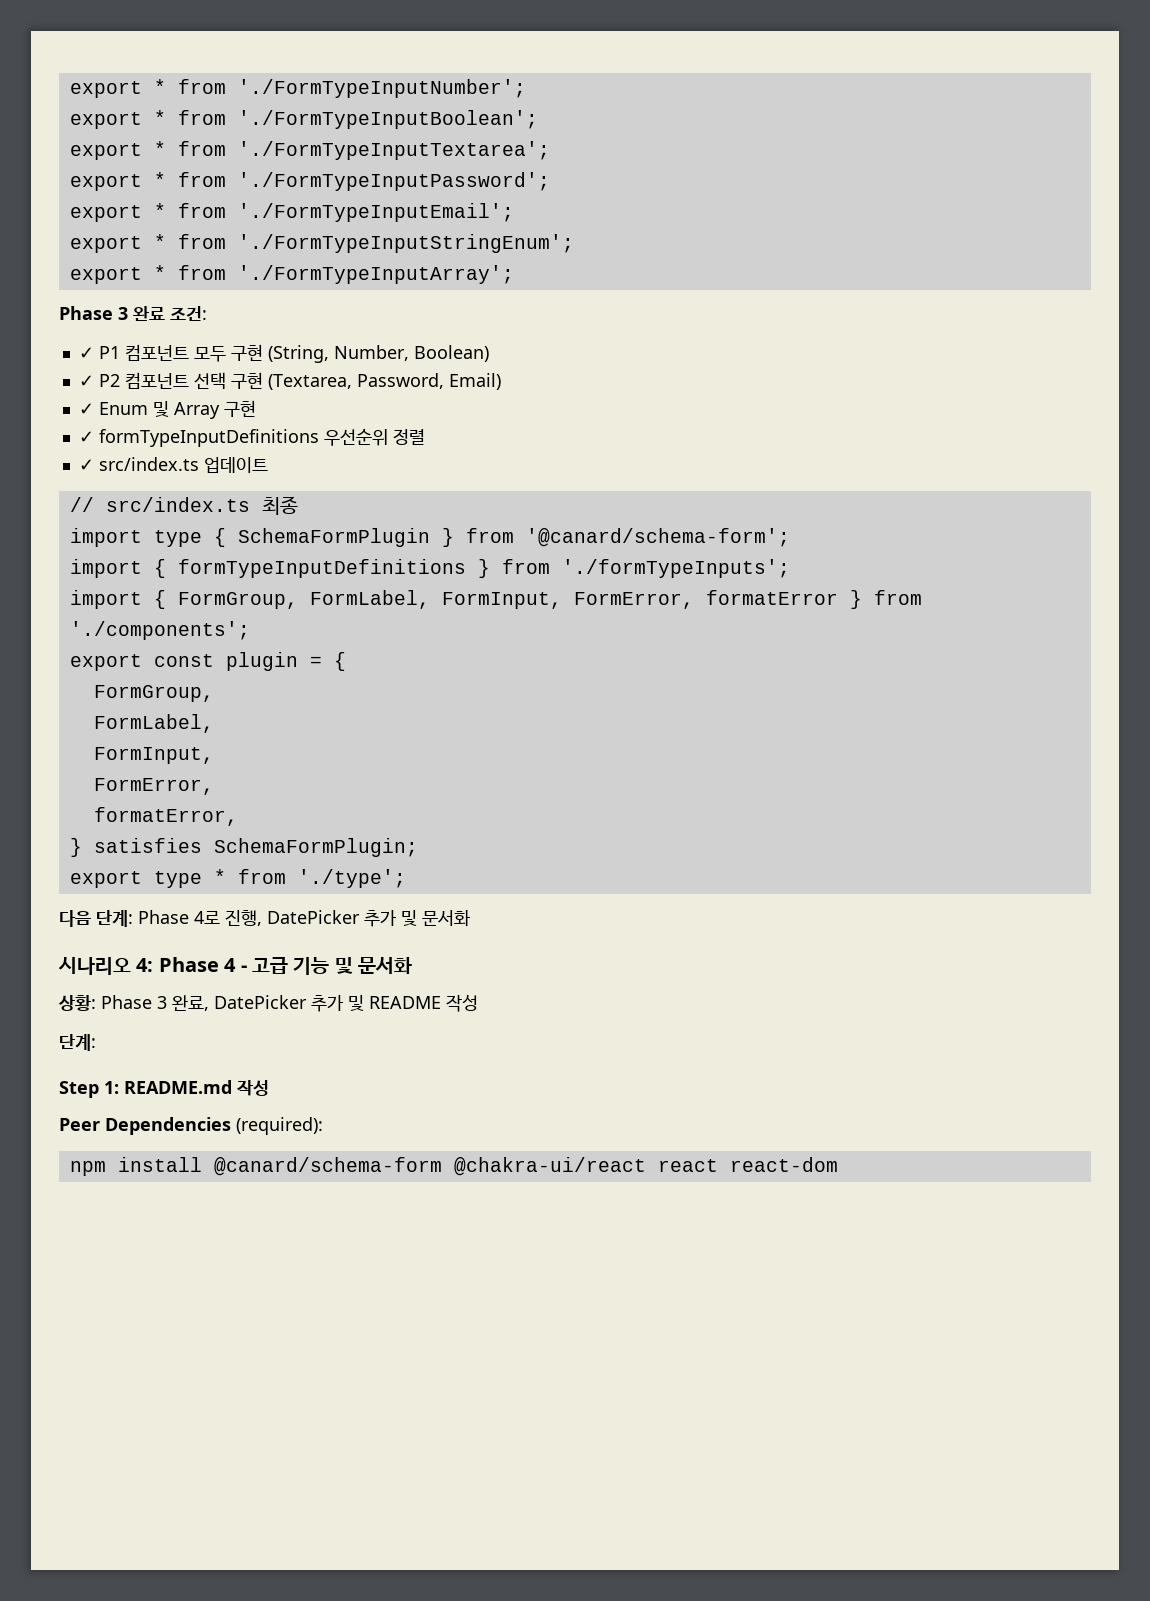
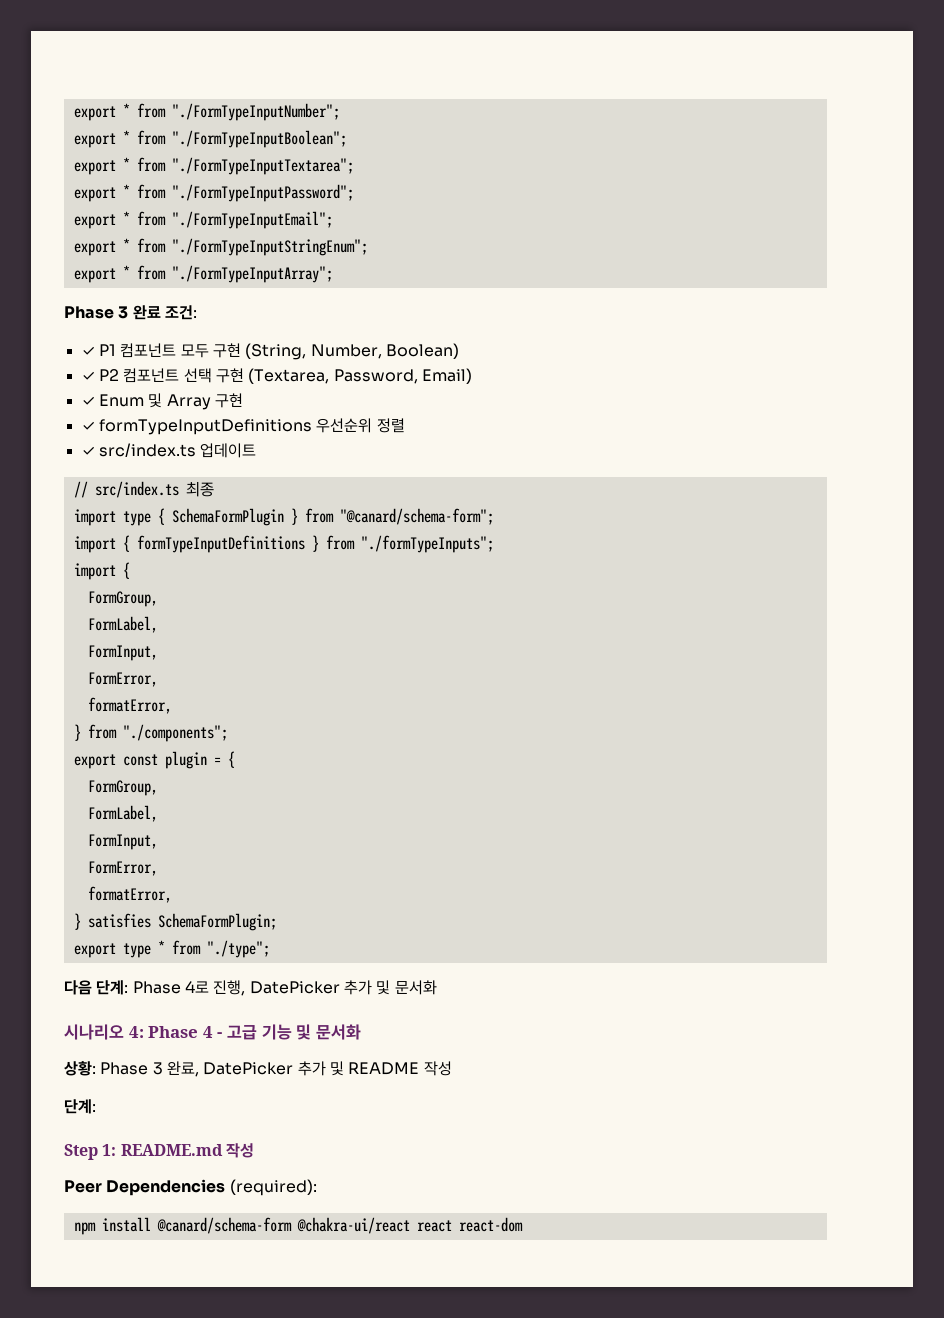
- export * from './FormTypeInputNumber';
- export * from './FormTypeInputBoolean';
- export * from './FormTypeInputTextarea';
- export * from './FormTypeInputPassword';
- export * from './FormTypeInputEmail';
- export * from './FormTypeInputStringEnum';
- export * from './FormTypeInputArray';
+ export * from "./FormTypeInputNumber";
+ export * from "./FormTypeInputBoolean";
+ export * from "./FormTypeInputTextarea";
+ export * from "./FormTypeInputPassword";
+ export * from "./FormTypeInputEmail";
+ export * from "./FormTypeInputStringEnum";
+ export * from "./FormTypeInputArray";
- import type { SchemaFormPlugin } from '@canard/schema-form';
+ import type { SchemaFormPlugin } from "@canard/schema-form";
- import { formTypeInputDefinitions } from './formTypeInputs';
- import { FormGroup, FormLabel, FormInput, FormError, formatError } from './components';
+ import { formTypeInputDefinitions } from "./formTypeInputs";
+ import {
+ FormGroup,
+ FormLabel,
+ FormInput,
+ FormError,
+ formatError,
+ } from "./components";
- export type * from './type';
+ export type * from "./type";

